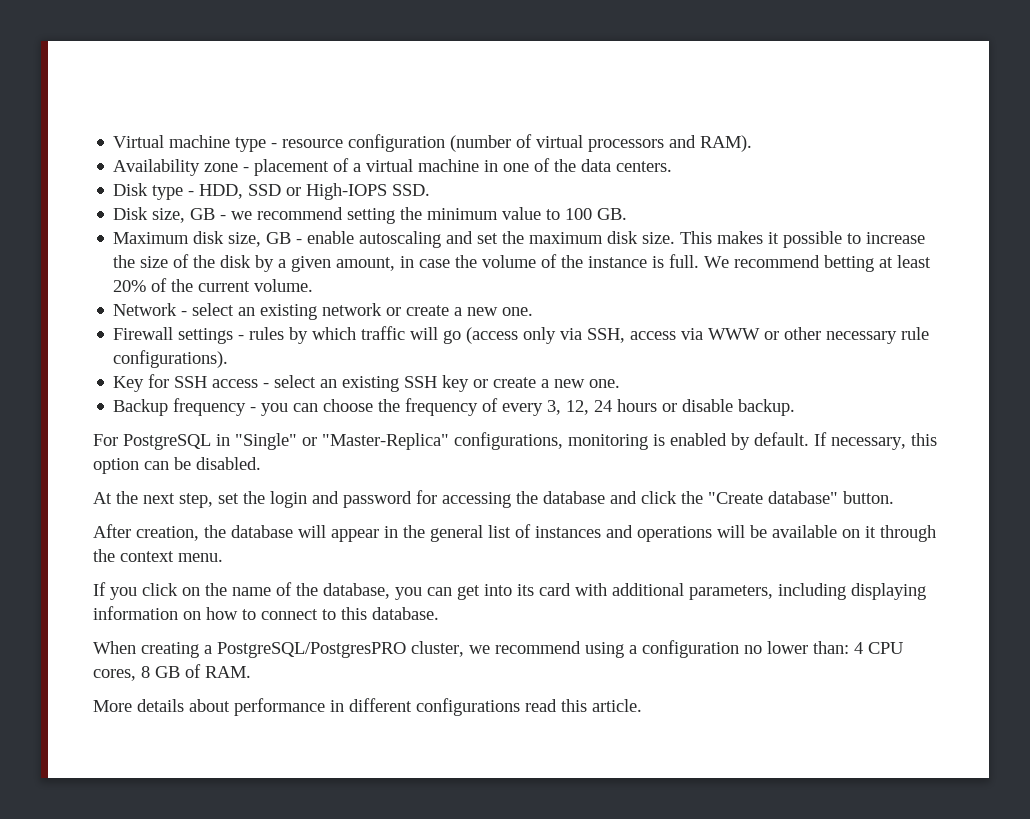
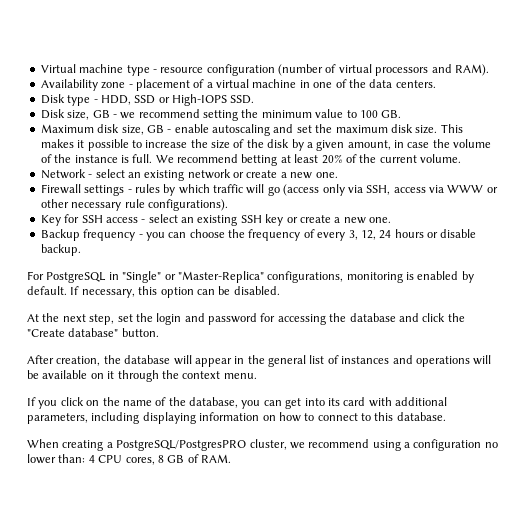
- More details about performance in different configurations read this article.

